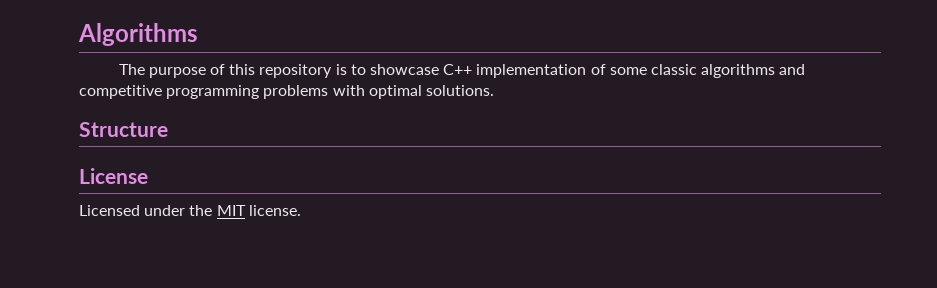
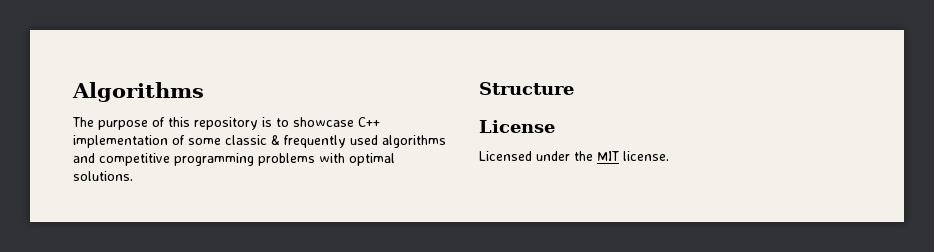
- The purpose of this repository is to showcase C++ implementation of some classic algorithms and competitive programming problems with optimal solutions.
+ The purpose of this repository is to showcase C++ implementation of some classic & frequently used algorithms and competitive programming problems with optimal solutions.

